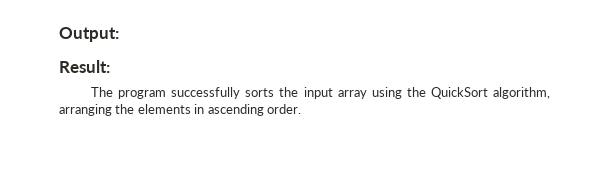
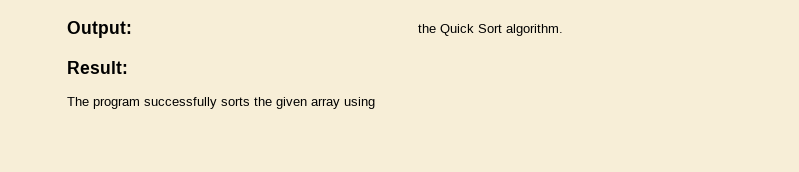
- The program successfully sorts the input array using the QuickSort algorithm, arranging the elements in ascending order.
+ The program successfully sorts the given array using the Quick Sort algorithm.

